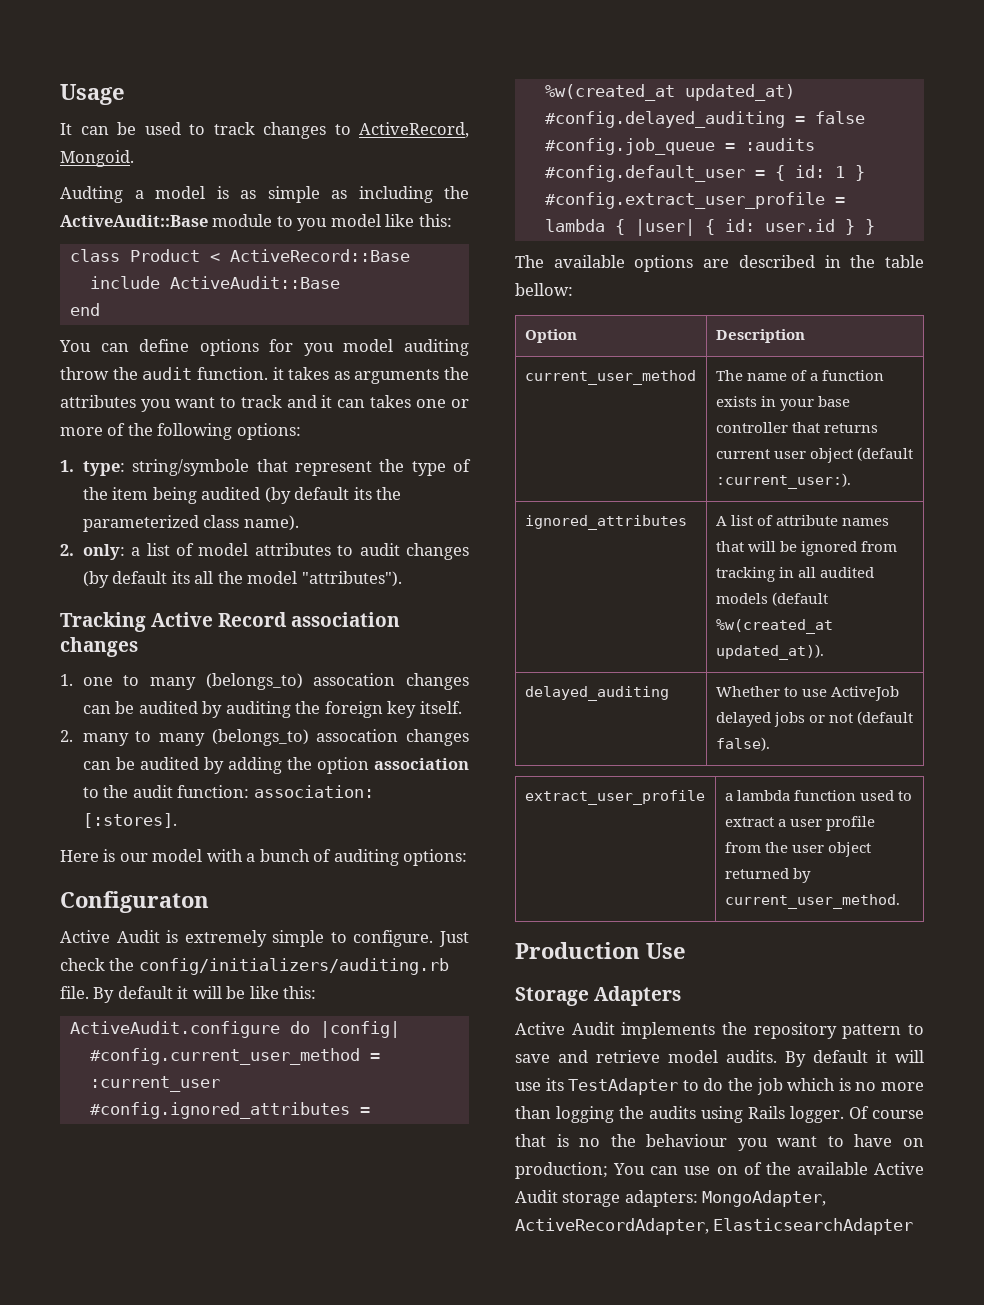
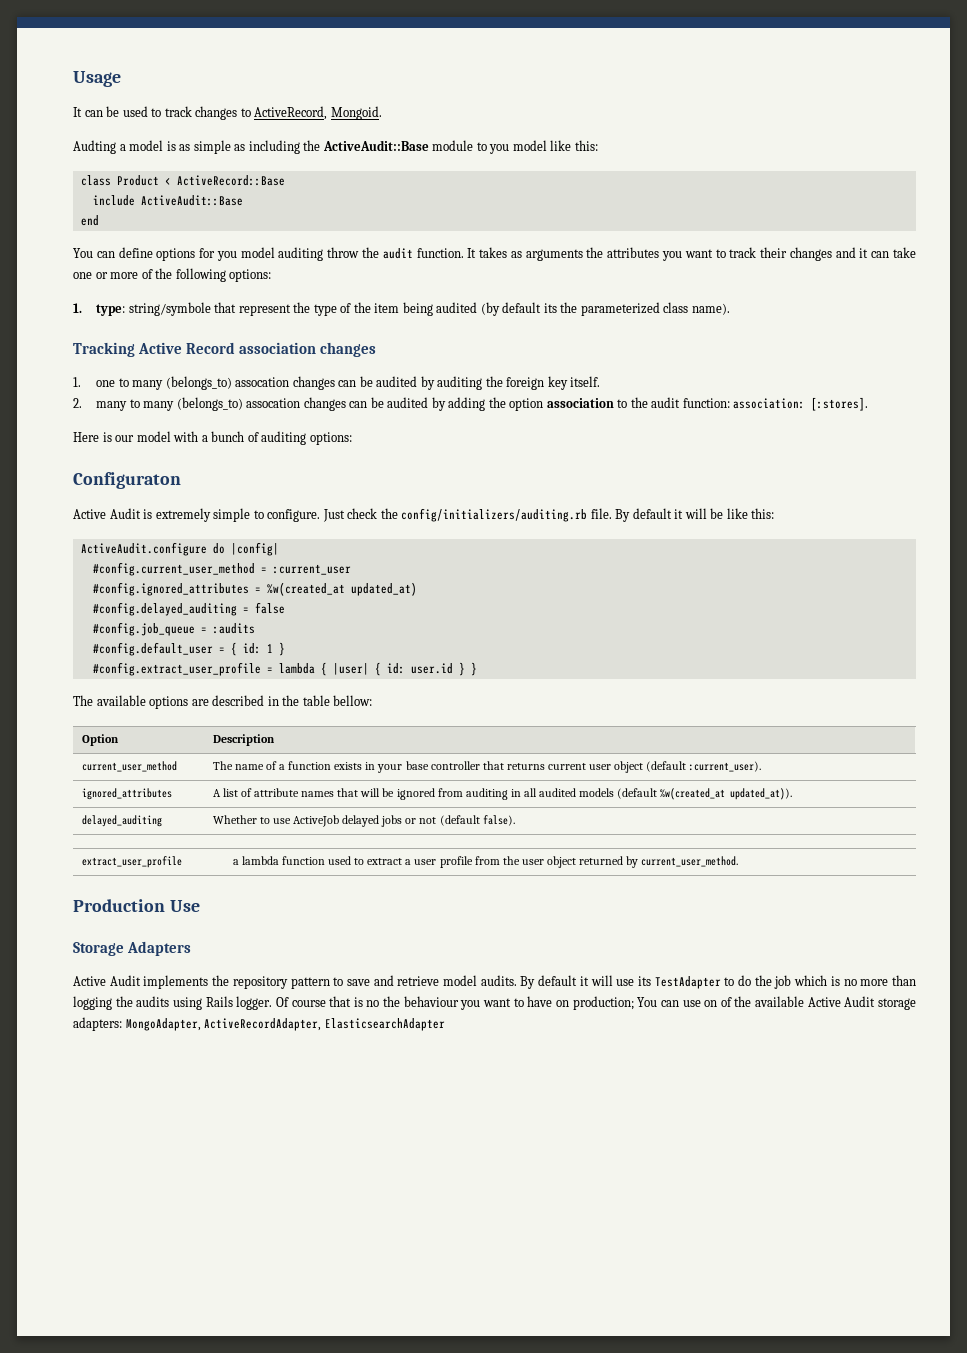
- You can define options for you model auditing throw the audit function. it takes as arguments the attributes you want to track and it can takes one or more of the following options:
+ You can define options for you model auditing throw the audit function. It takes as arguments the attributes you want to track their changes and it can take one or more of the following options:
- 2. only: a list of model attributes to audit changes (by default its all the model "attributes").
- current_user_method | The name of a function exists in your base controller that returns current user object (default :current_user:).
+ current_user_method | The name of a function exists in your base controller that returns current user object (default :current_user).
- ignored_attributes | A list of attribute names that will be ignored from tracking in all audited models (default %w(created_at updated_at)).
+ ignored_attributes | A list of attribute names that will be ignored from auditing in all audited models (default %w(created_at updated_at)).

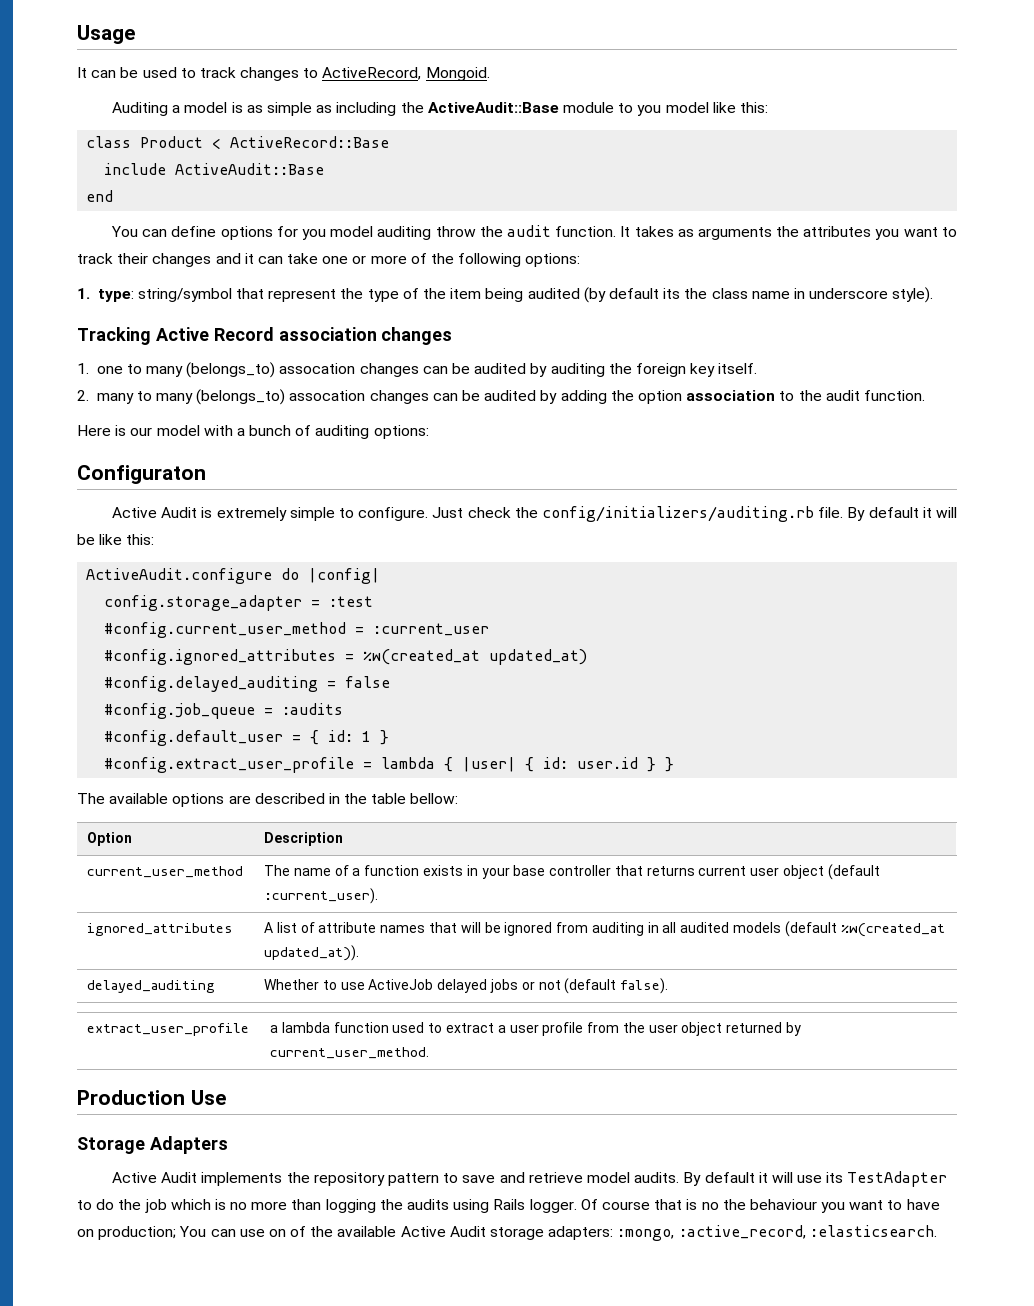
- Audting a model is as simple as including the ActiveAudit::Base module to you model like this:
+ Auditing a model is as simple as including the ActiveAudit::Base module to you model like this:
- 1. type: string/symbole that represent the type of the item being audited (by default its the parameterized class name).
+ 1. type: string/symbol that represent the type of the item being audited (by default its the class name in underscore style).
- 2. many to many (belongs_to) assocation changes can be audited by adding the option association to the audit function: association: [:stores].
+ 2. many to many (belongs_to) assocation changes can be audited by adding the option association to the audit function.
+ config.storage_adapter = :test
- Of course that is no the behaviour you want to have on production; You can use on of the available Active Audit storage adapters: MongoAdapter, ActiveRecordAdapter, ElasticsearchAdapter
+ Of course that is no the behaviour you want to have on production; You can use on of the available Active Audit storage adapters: :mongo, :active_record, :elasticsearch.

